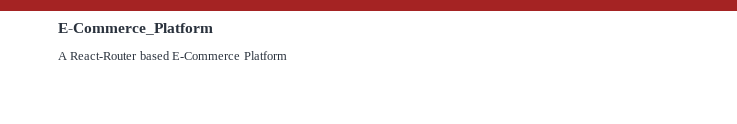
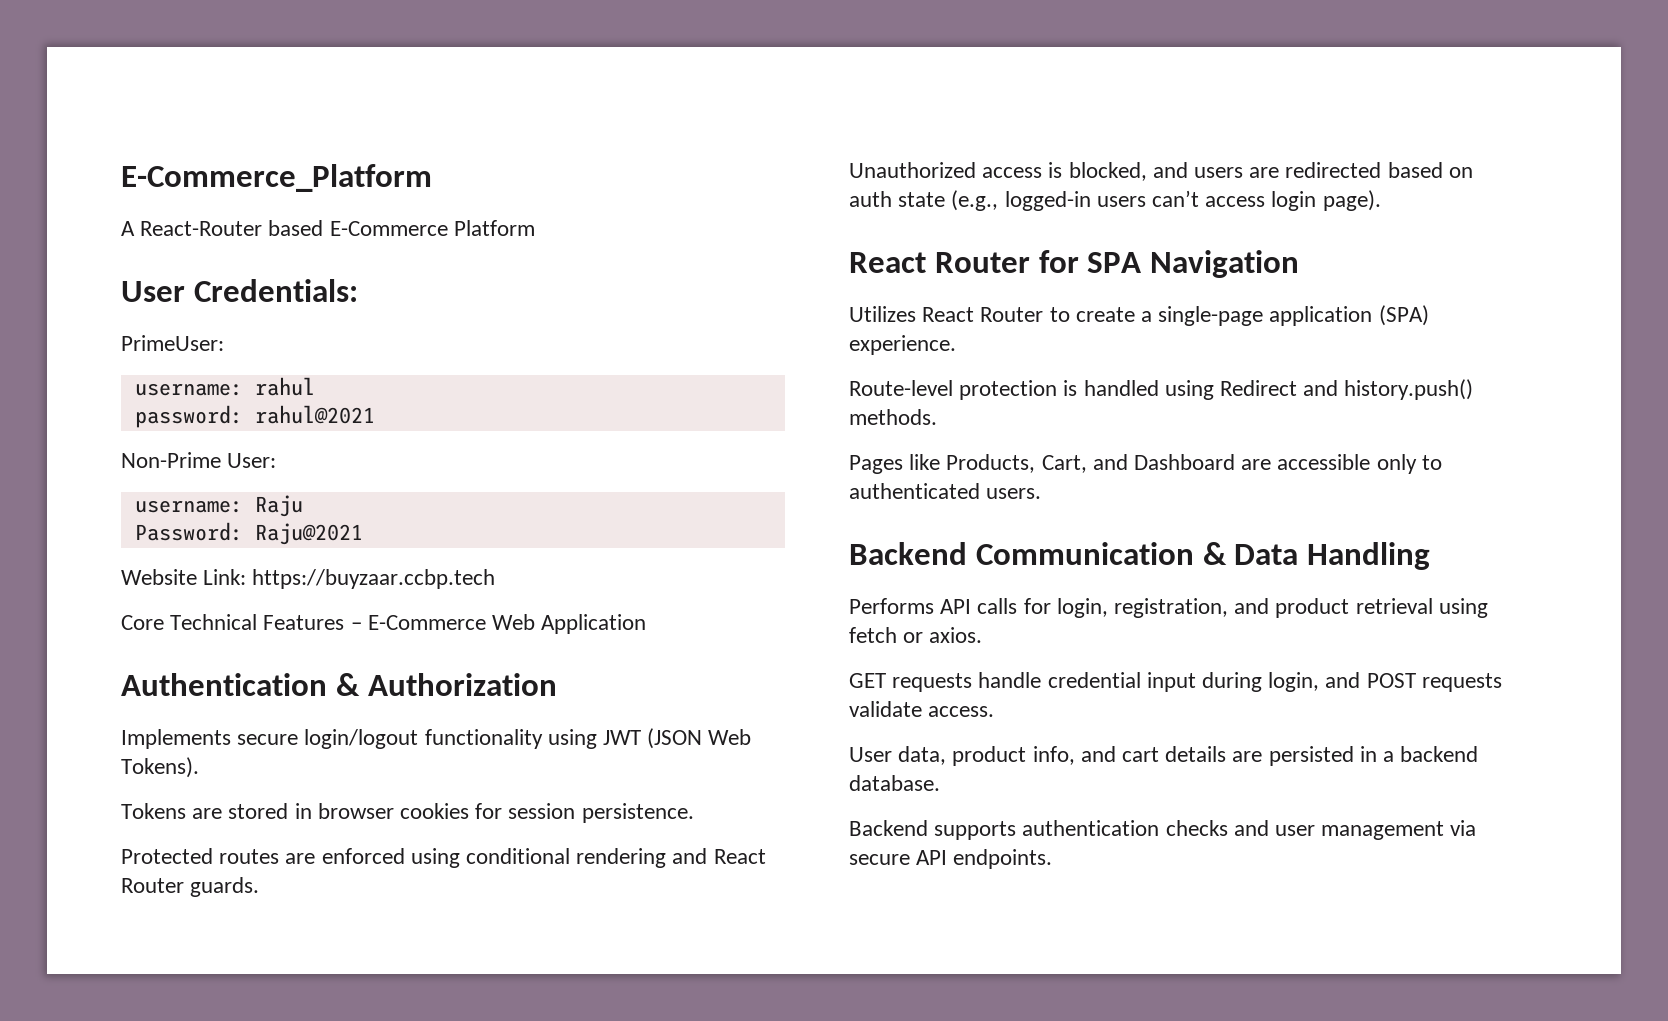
+ User Credentials:
+ PrimeUser:
+ username: rahul
+ password: rahul@2021
+ Non-Prime User:
+ username: Raju
+ Password: Raju@2021
+ Website Link: https://buyzaar.ccbp.tech
+ Core Technical Features – E-Commerce Web Application
+ Authentication & Authorization
+ Implements secure login/logout functionality using JWT (JSON Web Tokens).
+ Tokens are stored in browser cookies for session persistence.
+ Protected routes are enforced using conditional rendering and React Router guards.
+ Unauthorized access is blocked, and users are redirected based on auth state (e.g., logged-in users can’t access login page).
+ React Router for SPA Navigation
+ Utilizes React Router to create a single-page application (SPA) experience.
+ Route-level protection is handled using Redirect and history.push() methods.
+ Pages like Products, Cart, and Dashboard are accessible only to authenticated users.
+ Backend Communication & Data Handling
+ Performs API calls for login, registration, and product retrieval using fetch or axios.
+ GET requests handle credential input during login, and POST requests validate access.
+ User data, product info, and cart details are persisted in a backend database.
+ Backend supports authentication checks and user management via secure API endpoints.

